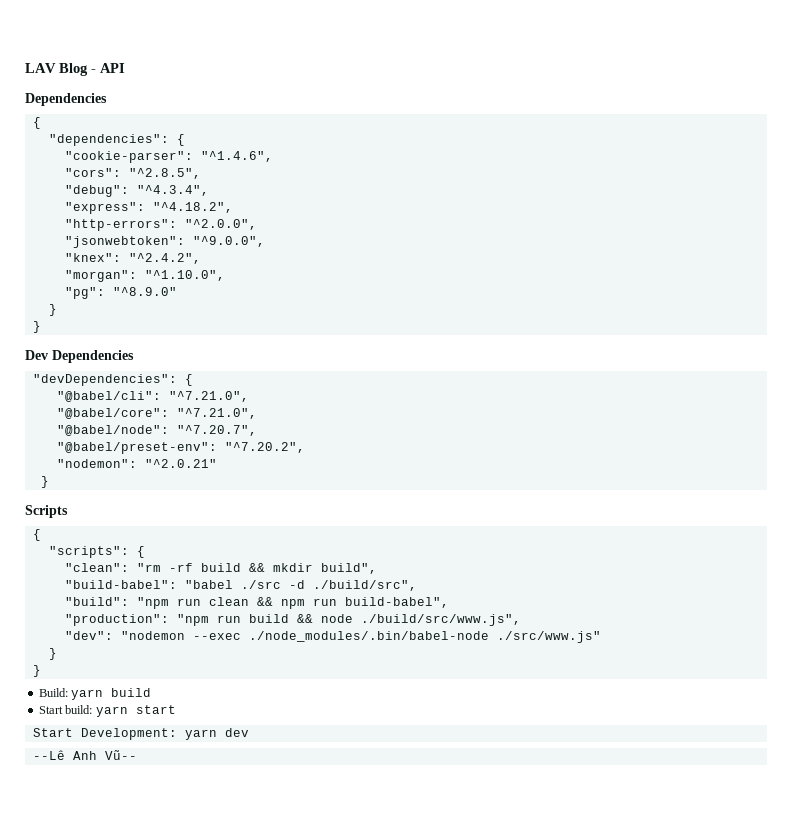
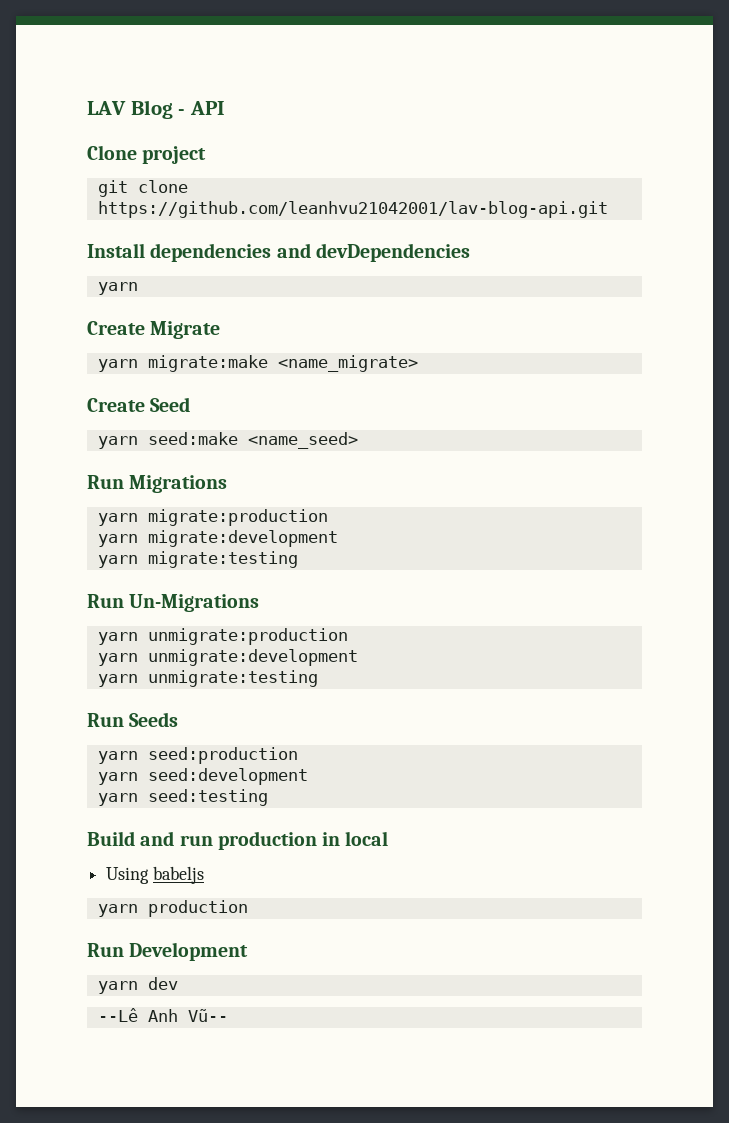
  LAV Blog - API
- Dependencies
- {
- "dependencies": {
- "cookie-parser": "^1.4.6",
- "cors": "^2.8.5",
- "debug": "^4.3.4",
- "express": "^4.18.2",
- "http-errors": "^2.0.0",
- "jsonwebtoken": "^9.0.0",
- "knex": "^2.4.2",
- "morgan": "^1.10.0",
- "pg": "^8.9.0"
- }
- }
- Dev Dependencies
- "devDependencies": {
- "@babel/cli": "^7.21.0",
- "@babel/core": "^7.21.0",
- "@babel/node": "^7.20.7",
- "@babel/preset-env": "^7.20.2",
- "nodemon": "^2.0.21"
- }
- Scripts
- {
- "scripts": {
- "clean": "rm -rf build && mkdir build",
- "build-babel": "babel ./src -d ./build/src",
- "build": "npm run clean && npm run build-babel",
- "production": "npm run build && node ./build/src/www.js",
- "dev": "nodemon --exec ./node_modules/.bin/babel-node ./src/www.js"
- }
- }
- Build: yarn build
- Start build: yarn start
- Start Development: yarn dev
+ Clone project
+ git clone https://github.com/leanhvu21042001/lav-blog-api.git
+ Install dependencies and devDependencies
+ yarn
+ Create Migrate
+ yarn migrate:make <name_migrate>
+ Create Seed
+ yarn seed:make <name_seed>
+ Run Migrations
+ yarn migrate:production
+ yarn migrate:development
+ yarn migrate:testing
+ Run Un-Migrations
+ yarn unmigrate:production
+ yarn unmigrate:development
+ yarn unmigrate:testing
+ Run Seeds
+ yarn seed:production
+ yarn seed:development
+ yarn seed:testing
+ Build and run production in local
+ Using babeljs
+ yarn production
+ Run Development
+ yarn dev

